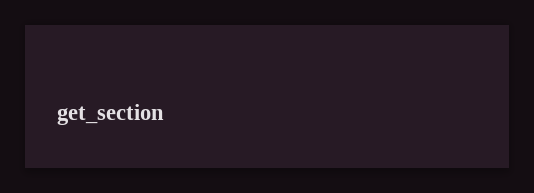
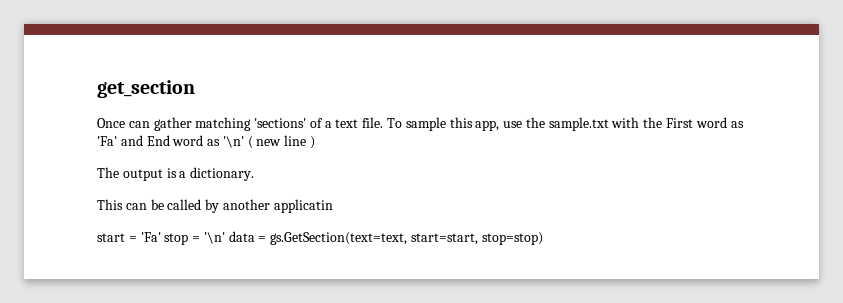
+ Once can gather matching 'sections' of a text file. To sample this app, use the sample.txt with the First word as 'Fa' and End word as '\n' ( new line )
+ The output is a dictionary.
+ This can be called by another applicatin
+ start = 'Fa' stop = '\n' data = gs.GetSection(text=text, start=start, stop=stop)

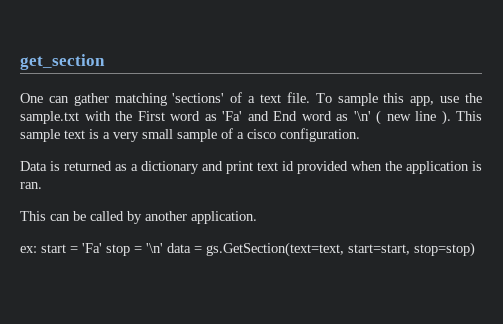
- Once can gather matching 'sections' of a text file.
+ One can gather matching 'sections' of a text file.
- To sample this app, use the sample.txt with the First word as 'Fa' and End word as '\n' ( new line )
- The output is a dictionary.
+ To sample this app, use the sample.txt with the First word as 'Fa' and End word as '\n' ( new line ). This sample text is a very small sample of a cisco configuration.
+ Data is returned as a dictionary and print text id provided when the application is ran.
- This can be called by another applicatin
- start = 'Fa' stop = '\n' data = gs.GetSection(text=text, start=start, stop=stop)
+ This can be called by another application.
+ ex: start = 'Fa' stop = '\n' data = gs.GetSection(text=text, start=start, stop=stop)

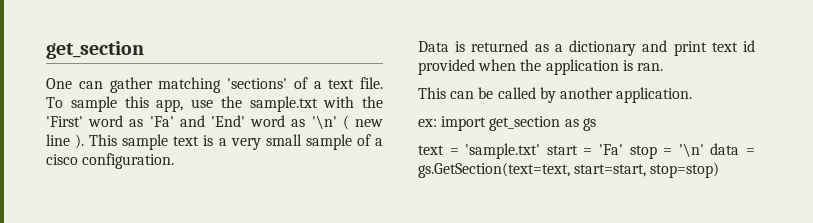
- To sample this app, use the sample.txt with the First word as 'Fa' and End word as '\n' ( new line ).
+ To sample this app, use the sample.txt with the 'First' word as 'Fa' and 'End' word as '\n' ( new line ).
- ex: start = 'Fa' stop = '\n' data = gs.GetSection(text=text, start=start, stop=stop)
+ ex: import get_section as gs
+ text = 'sample.txt' start = 'Fa' stop = '\n' data = gs.GetSection(text=text, start=start, stop=stop)

